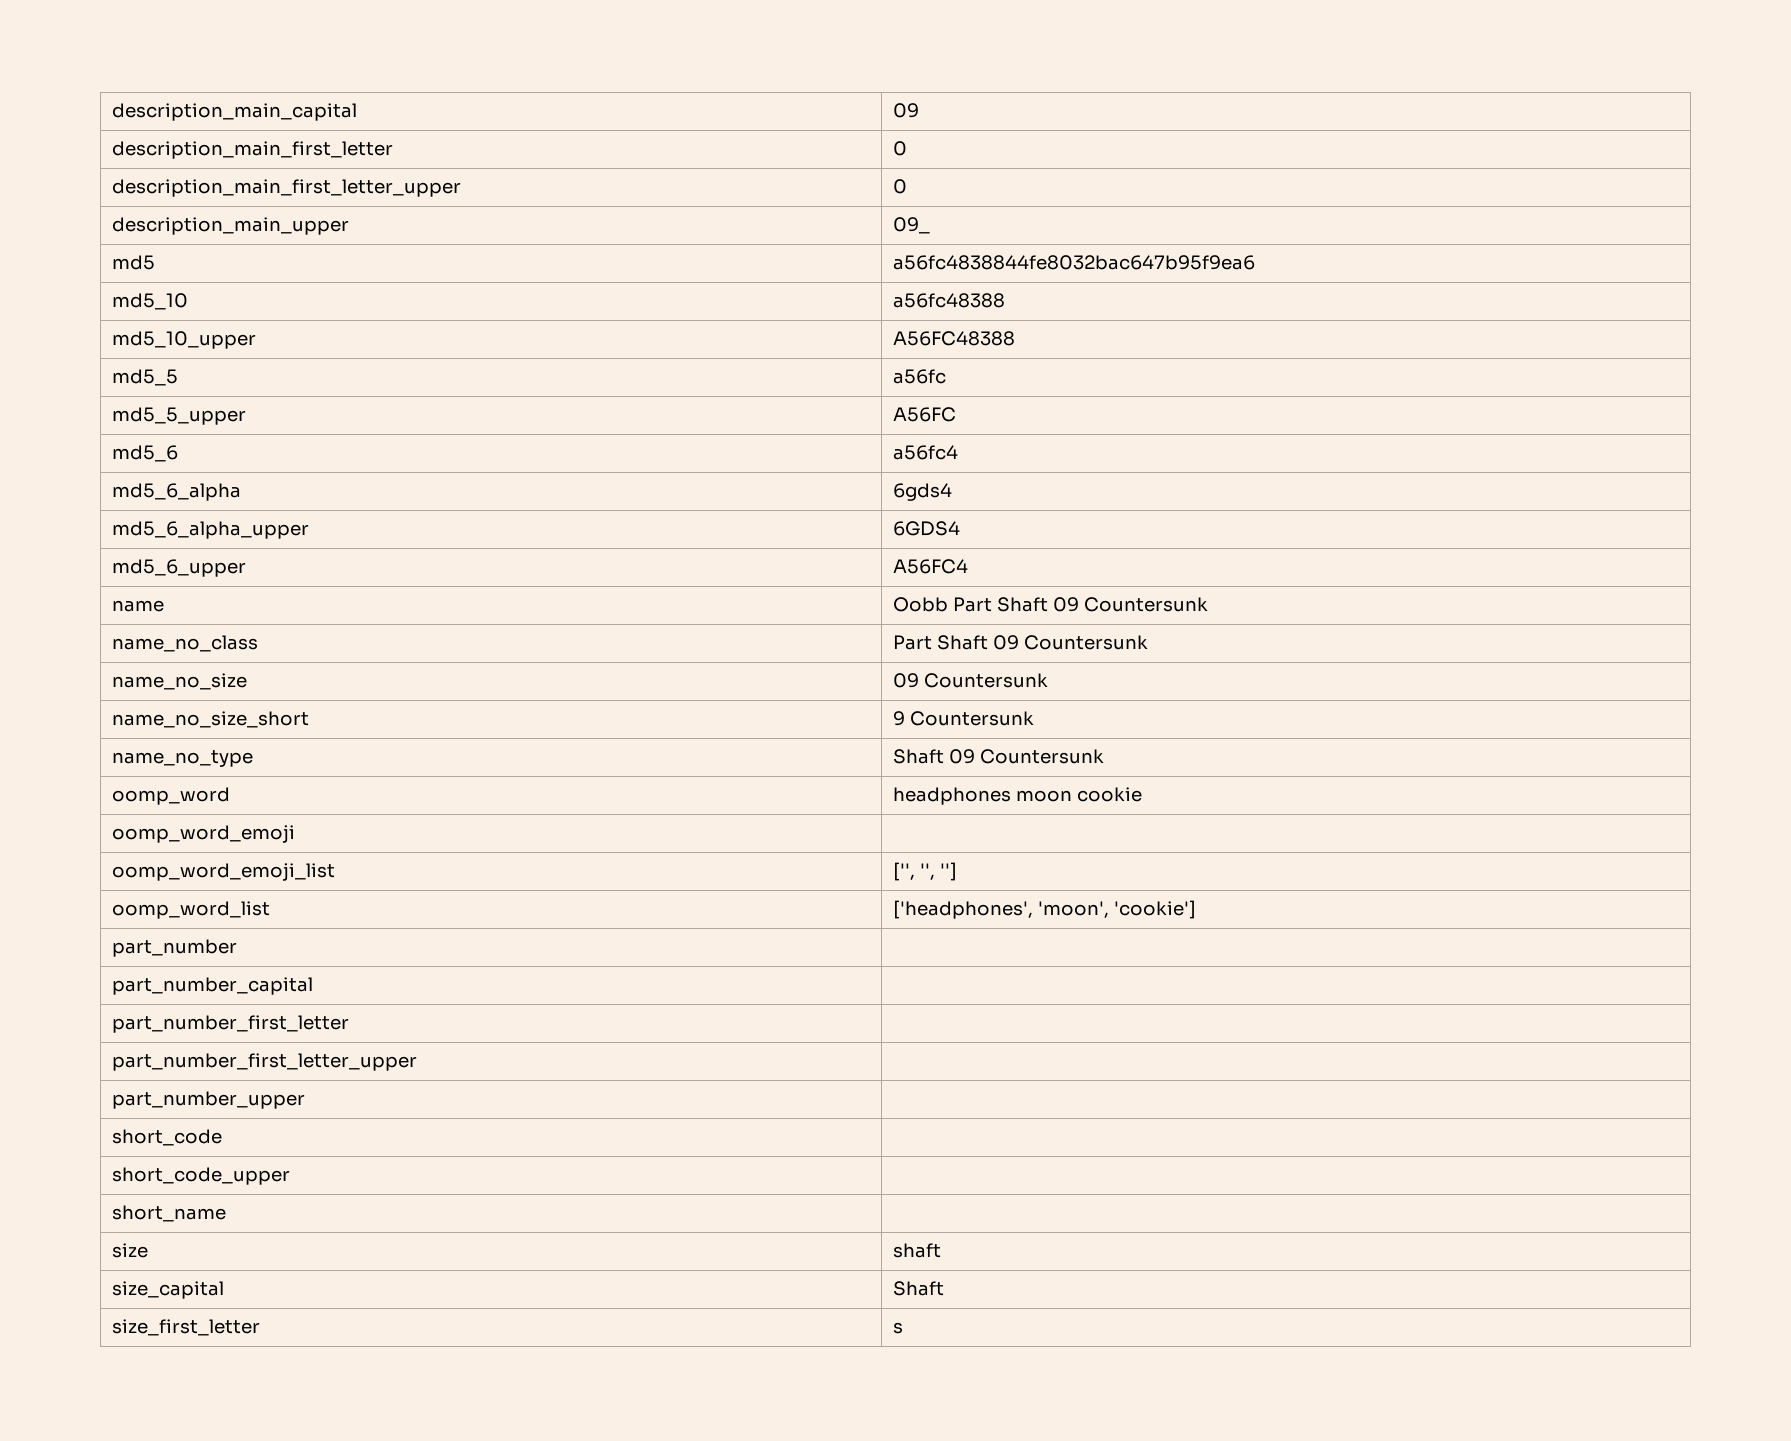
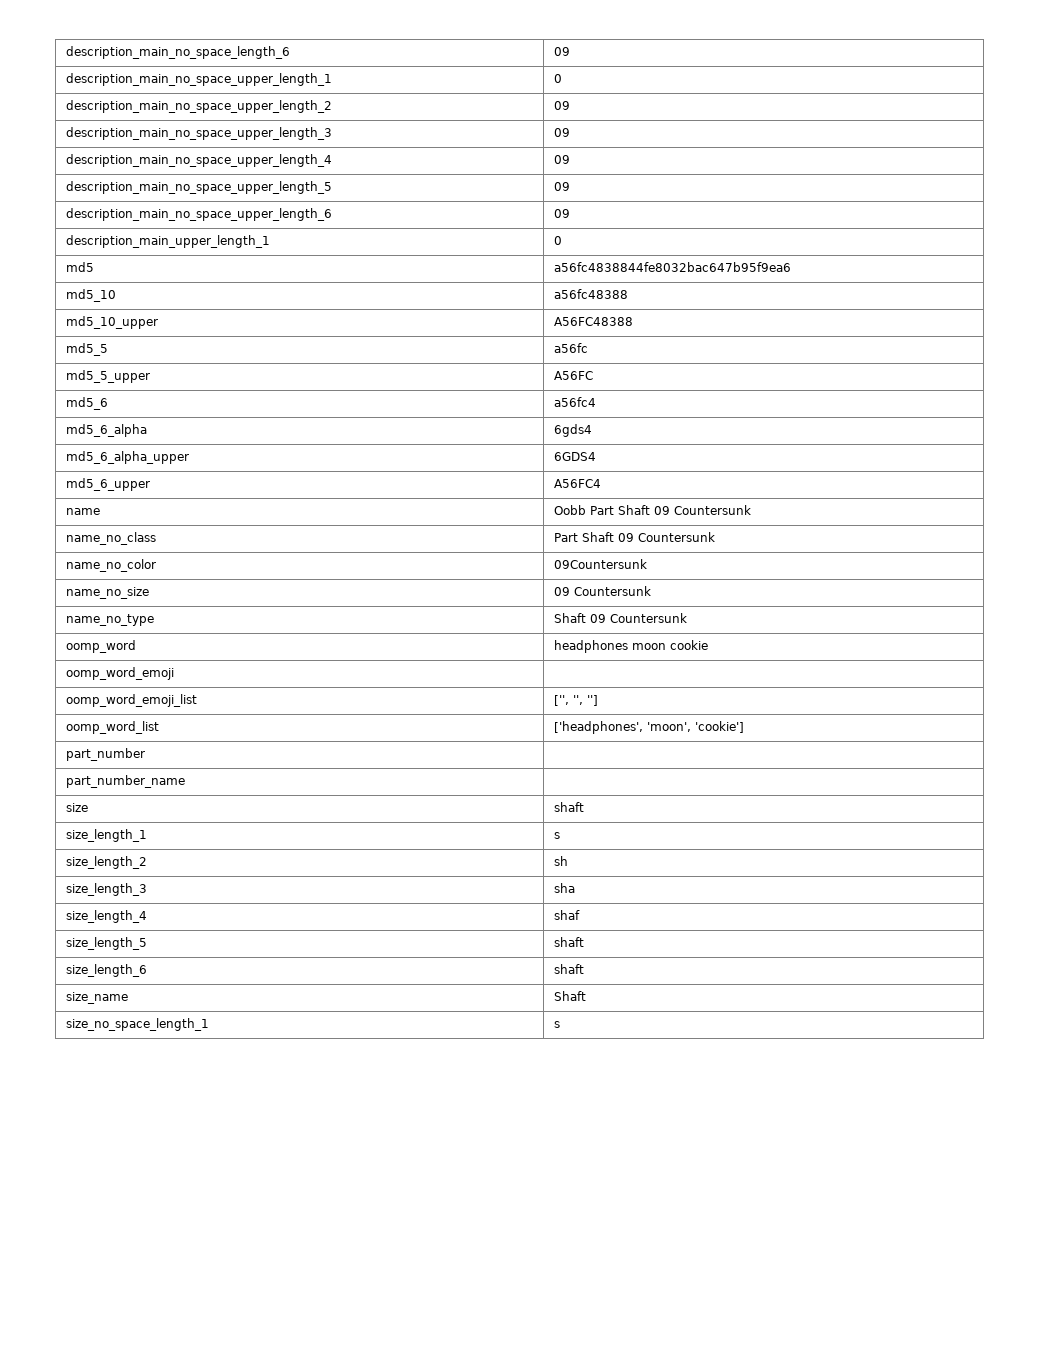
- description_main_capital | 09
- description_main_first_letter | 0
- description_main_first_letter_upper | 0
- description_main_upper | 09_
+ description_main_no_space_length_6 | 09
+ description_main_no_space_upper_length_1 | 0
+ description_main_no_space_upper_length_2 | 09
+ description_main_no_space_upper_length_3 | 09
+ description_main_no_space_upper_length_4 | 09
+ description_main_no_space_upper_length_5 | 09
+ description_main_no_space_upper_length_6 | 09
+ description_main_upper_length_1 | 0
+ name_no_color | 09Countersunk
- name_no_size_short | 9 Countersunk
- part_number_capital |
- part_number_first_letter |
- part_number_first_letter_upper |
- part_number_upper |
- short_code |
- short_code_upper |
- short_name |
+ part_number_name |
  size | shaft
- size_capital | Shaft
+ size_length_1 | s
+ size_length_2 | sh
+ size_length_3 | sha
+ size_length_4 | shaf
+ size_length_5 | shaft
+ size_length_6 | shaft
+ size_name | Shaft
- size_first_letter | s
+ size_no_space_length_1 | s

